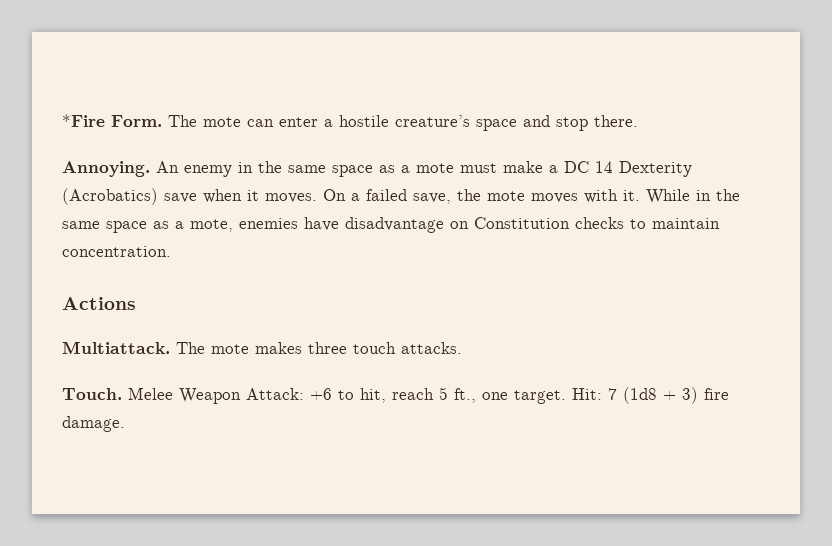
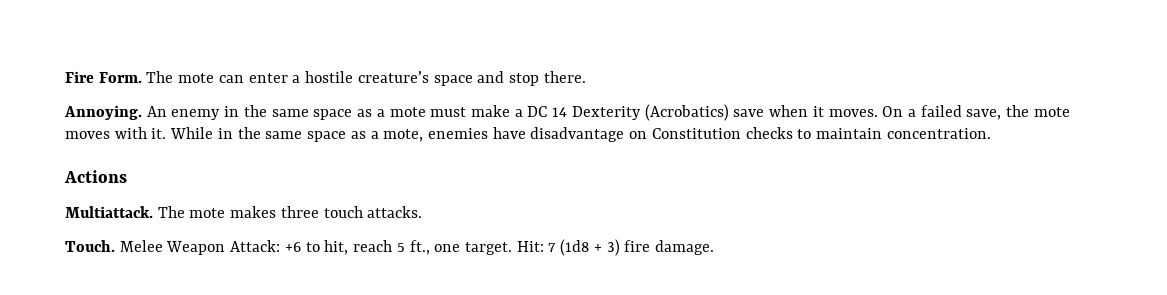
- *Fire Form.
+ Fire Form.

